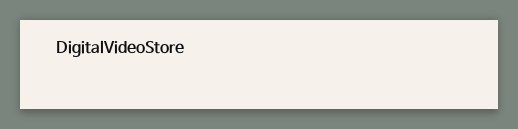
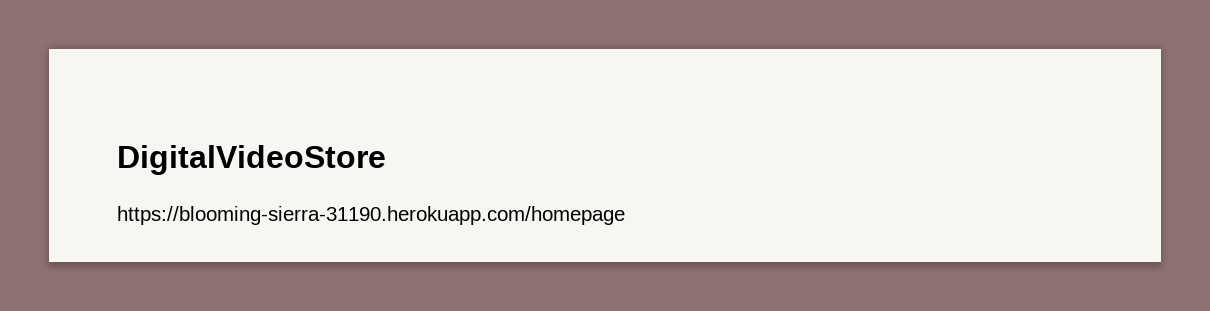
+ https://blooming-sierra-31190.herokuapp.com/homepage

